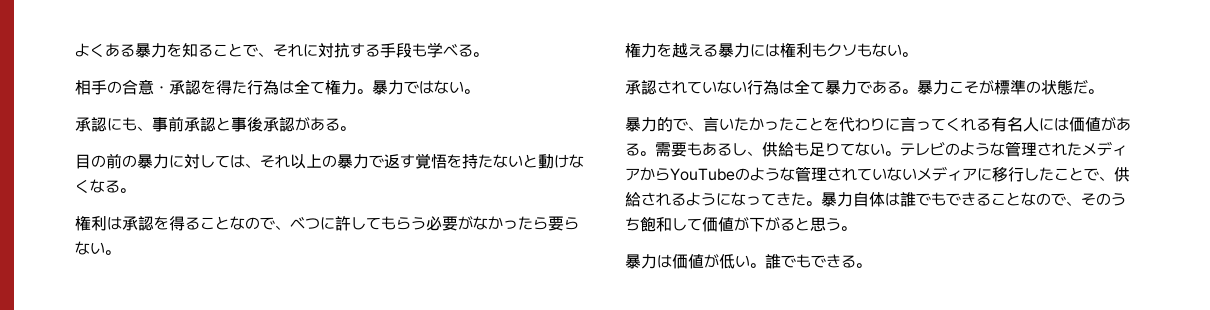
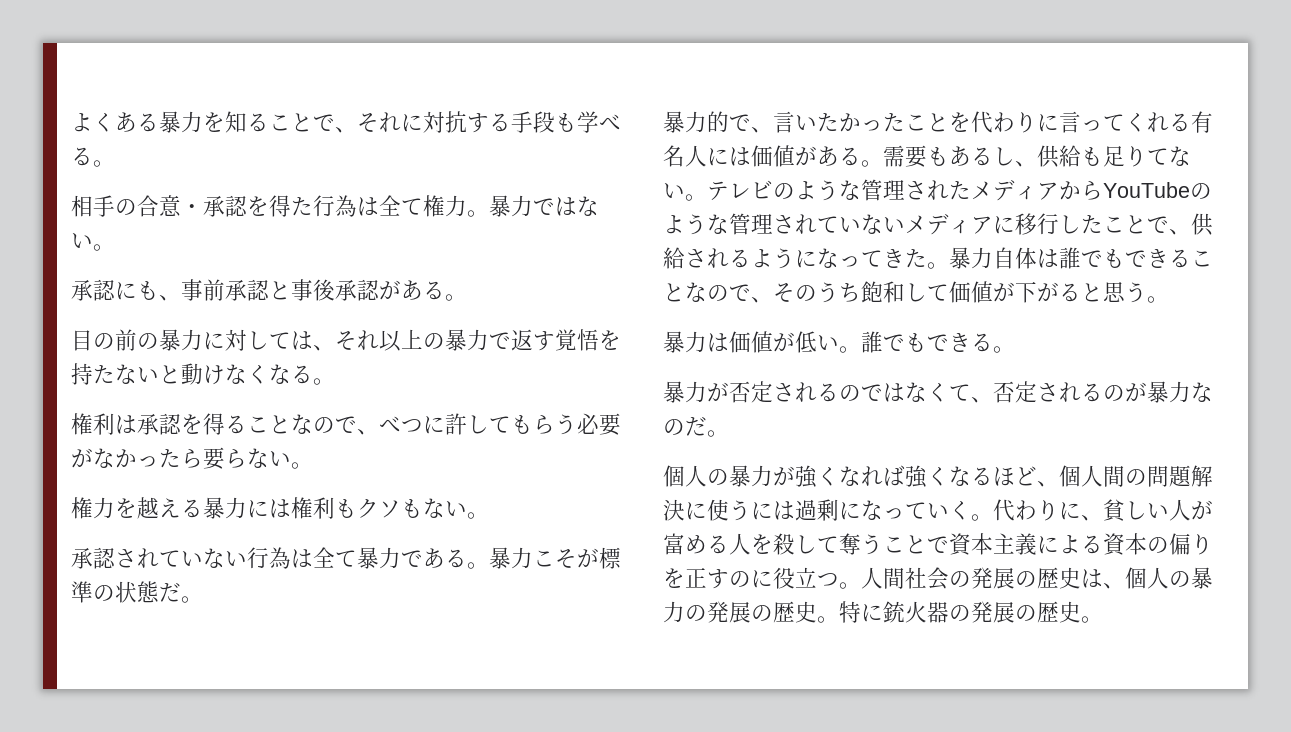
+ 暴力が否定されるのではなくて、否定されるのが暴力なのだ。
+ 個人の暴力が強くなれば強くなるほど、個人間の問題解決に使うには過剰になっていく。代わりに、貧しい人が富める人を殺して奪うことで資本主義による資本の偏りを正すのに役立つ。人間社会の発展の歴史は、個人の暴力の発展の歴史。特に銃火器の発展の歴史。

